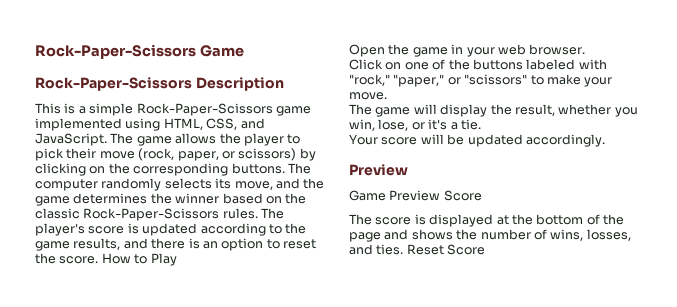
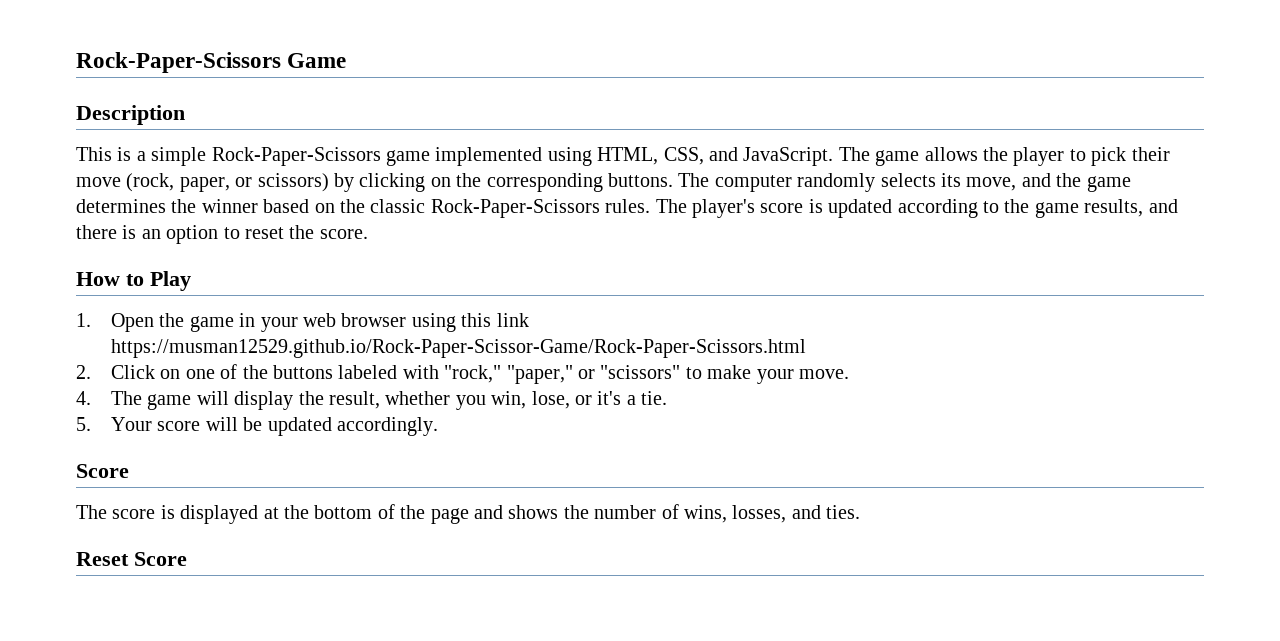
- Rock-Paper-Scissors Description
+ Description
- The player's score is updated according to the game results, and there is an option to reset the score. How to Play
+ The player's score is updated according to the game results, and there is an option to reset the score.
+ How to Play
- Open the game in your web browser.
- Click on one of the buttons labeled with "rock," "paper," or "scissors" to make your move.
+ 1. Open the game in your web browser using this link https://musman12529.github.io/Rock-Paper-Scissor-Game/Rock-Paper-Scissors.html
+ 2. Click on one of the buttons labeled with "rock," "paper," or "scissors" to make your move.
- The game will display the result, whether you win, lose, or it's a tie.
+ 4. The game will display the result, whether you win, lose, or it's a tie.
- Your score will be updated accordingly.
- Preview
- Game Preview Score
+ 5. Your score will be updated accordingly.
+ Score
- The score is displayed at the bottom of the page and shows the number of wins, losses, and ties. Reset Score
+ The score is displayed at the bottom of the page and shows the number of wins, losses, and ties.
+ Reset Score

